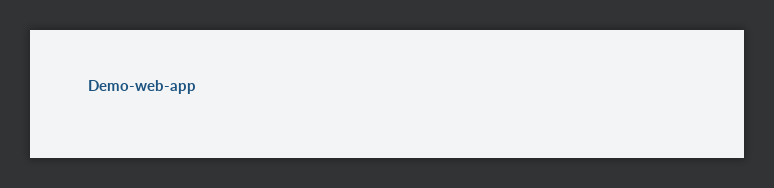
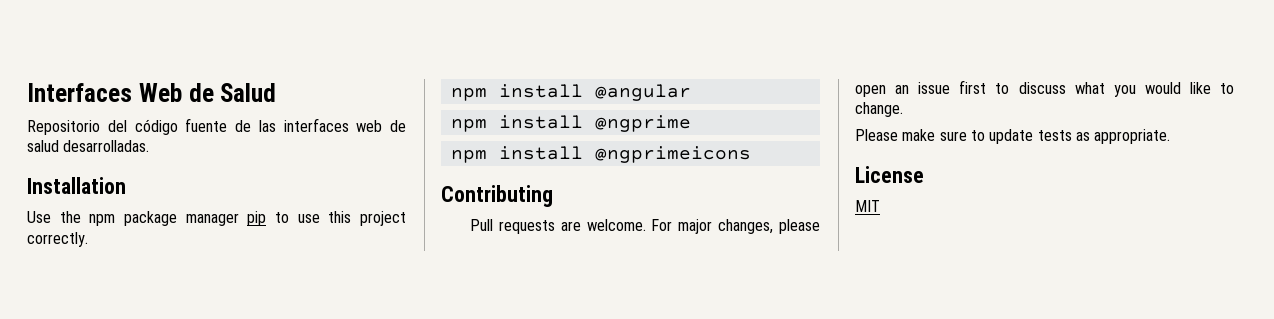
- Demo-web-app
+ Interfaces Web de Salud
+ Repositorio del código fuente de las interfaces web de salud desarrolladas.
+ Installation
+ Use the npm package manager pip to use this project correctly.
+ npm install @angular
+ npm install @ngprime
+ npm install @ngprimeicons
+ Contributing
+ Pull requests are welcome. For major changes, please open an issue first to discuss what you would like to change.
+ Please make sure to update tests as appropriate.
+ License
+ MIT

